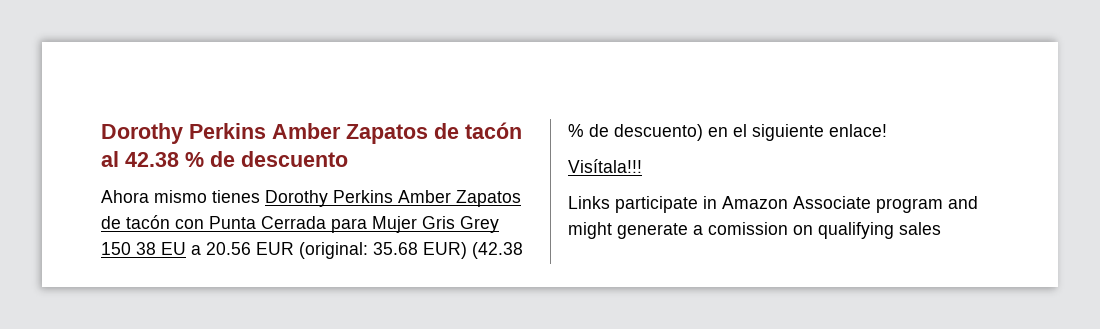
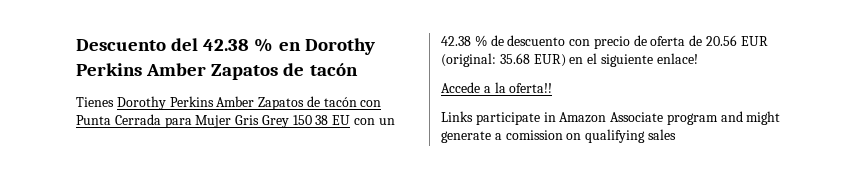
- Dorothy Perkins Amber Zapatos de tacón al 42.38 % de descuento
- Ahora mismo tienes Dorothy Perkins Amber Zapatos de tacón con Punta Cerrada para Mujer Gris Grey 150 38 EU a 20.56 EUR (original: 35.68 EUR) (42.38 % de descuento) en el siguiente enlace!
+ Descuento del 42.38 % en Dorothy Perkins Amber Zapatos de tacón
+ Tienes Dorothy Perkins Amber Zapatos de tacón con Punta Cerrada para Mujer Gris Grey 150 38 EU con un 42.38 % de descuento con precio de oferta de 20.56 EUR (original: 35.68 EUR) en el siguiente enlace!
- Visítala!!!
+ Accede a la oferta!!

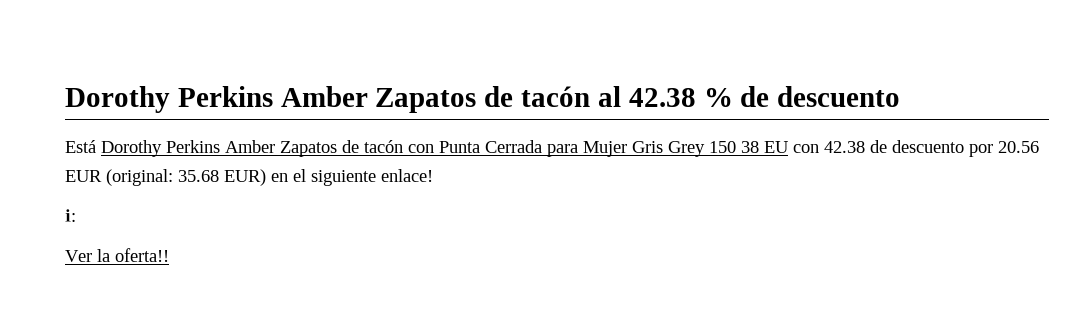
- Descuento del 42.38 % en Dorothy Perkins Amber Zapatos de tacón
- Tienes Dorothy Perkins Amber Zapatos de tacón con Punta Cerrada para Mujer Gris Grey 150 38 EU con un 42.38 % de descuento con precio de oferta de 20.56 EUR (original: 35.68 EUR) en el siguiente enlace!
+ Dorothy Perkins Amber Zapatos de tacón al 42.38 % de descuento
+ Está Dorothy Perkins Amber Zapatos de tacón con Punta Cerrada para Mujer Gris Grey 150 38 EU con 42.38 de descuento por 20.56 EUR (original: 35.68 EUR) en el siguiente enlace!
- Accede a la oferta!!
+ ℹ:
+ Ver la oferta!!
- Links participate in Amazon Associate program and might generate a comission on qualifying sales

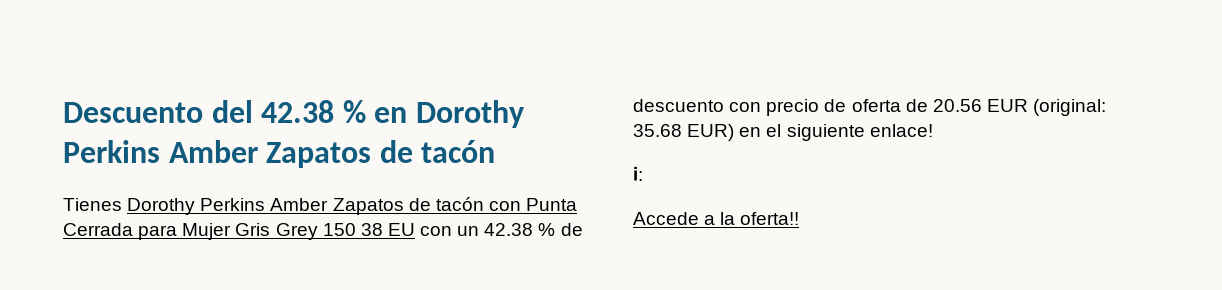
- Dorothy Perkins Amber Zapatos de tacón al 42.38 % de descuento
- Está Dorothy Perkins Amber Zapatos de tacón con Punta Cerrada para Mujer Gris Grey 150 38 EU con 42.38 de descuento por 20.56 EUR (original: 35.68 EUR) en el siguiente enlace!
+ Descuento del 42.38 % en Dorothy Perkins Amber Zapatos de tacón
+ Tienes Dorothy Perkins Amber Zapatos de tacón con Punta Cerrada para Mujer Gris Grey 150 38 EU con un 42.38 % de descuento con precio de oferta de 20.56 EUR (original: 35.68 EUR) en el siguiente enlace!
- Ver la oferta!!
+ Accede a la oferta!!

